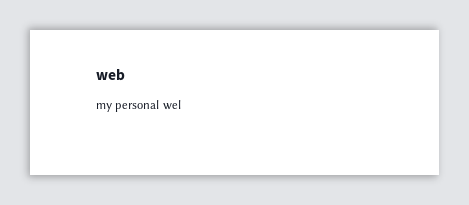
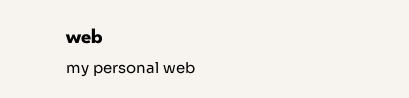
- my personal wel
+ my personal web

